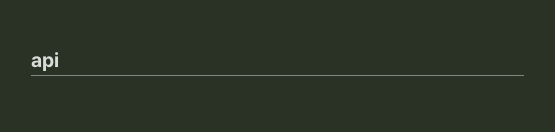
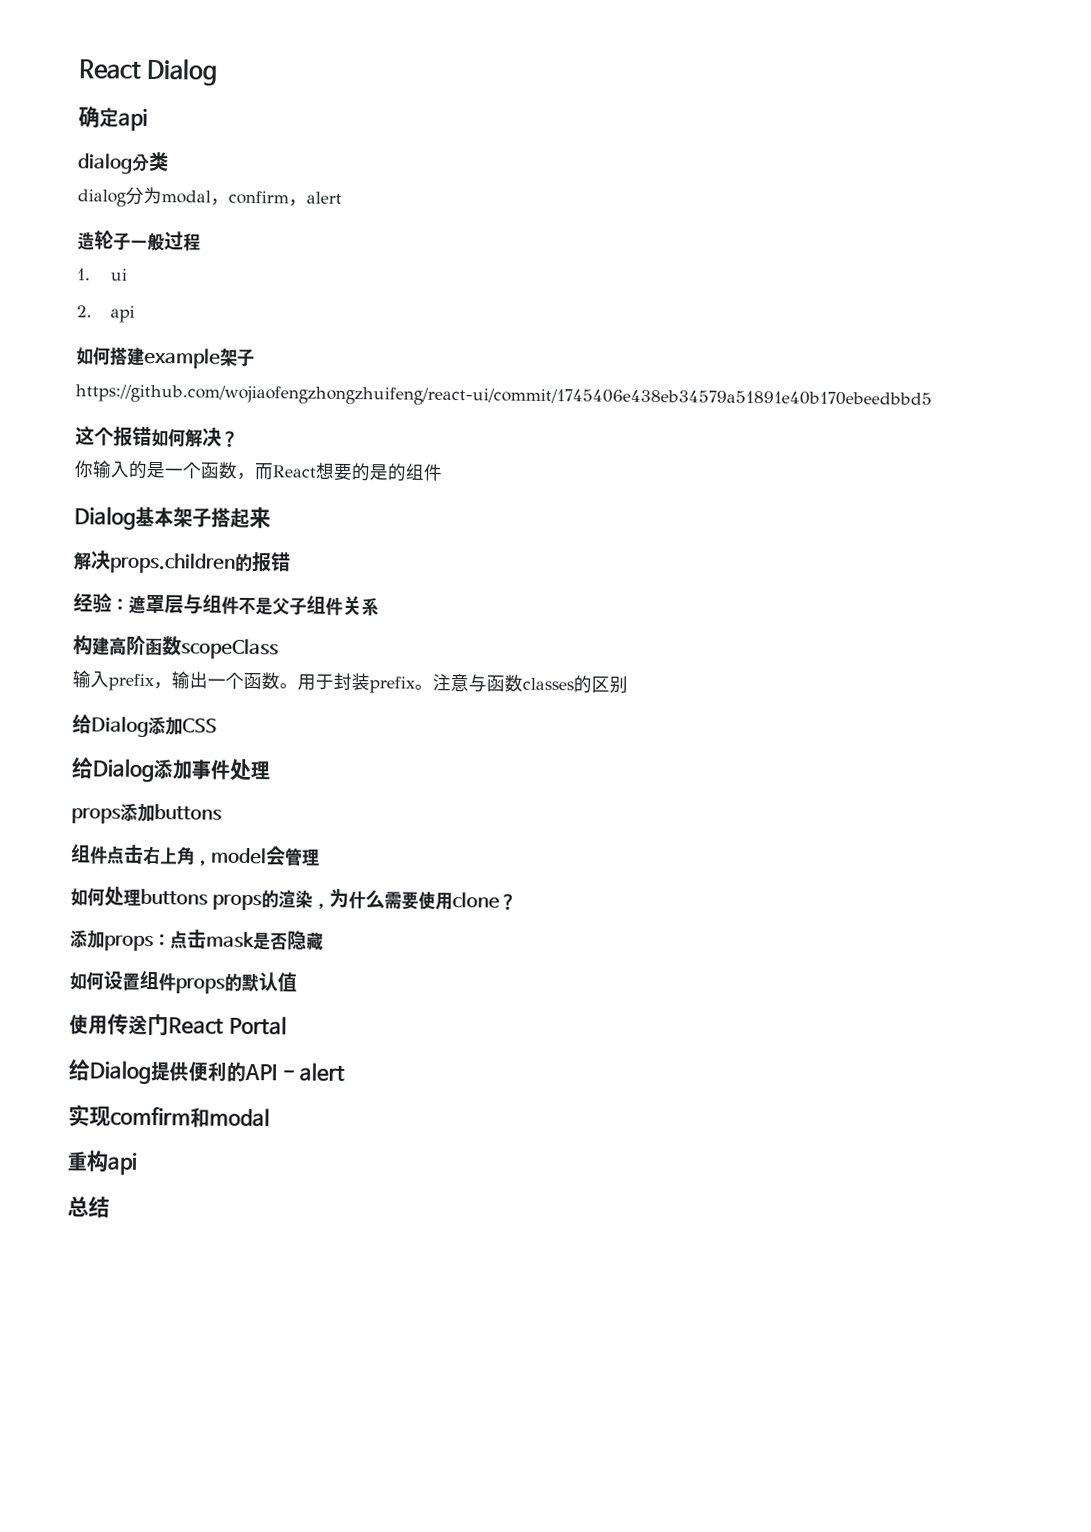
- api
+ React Dialog
+ 确定api
+ dialog分类
+ dialog分为modal，confirm，alert
+ 造轮子一般过程
+ 1. ui
+ 2. api
+ 如何搭建example架子
+ https://github.com/wojiaofengzhongzhuifeng/react-ui/commit/1745406e438eb34579a51891e40b170ebeedbbd5
+ 这个报错如何解决？
+ 你输入的是一个函数，而React想要的是的组件
+ Dialog基本架子搭起来
+ 解决props.children的报错
+ 经验：遮罩层与组件不是父子组件关系
+ 构建高阶函数scopeClass
+ 输入prefix，输出一个函数。用于封装prefix。注意与函数classes的区别
+ 给Dialog添加CSS
+ 给Dialog添加事件处理
+ props添加buttons
+ 组件点击右上角，model会管理
+ 如何处理buttons props的渲染，为什么需要使用clone？
+ 添加props：点击mask是否隐藏
+ 如何设置组件props的默认值
+ 使用传送门React Portal
+ 给Dialog提供便利的API - alert
+ 实现comfirm和modal
+ 重构api
+ 总结

